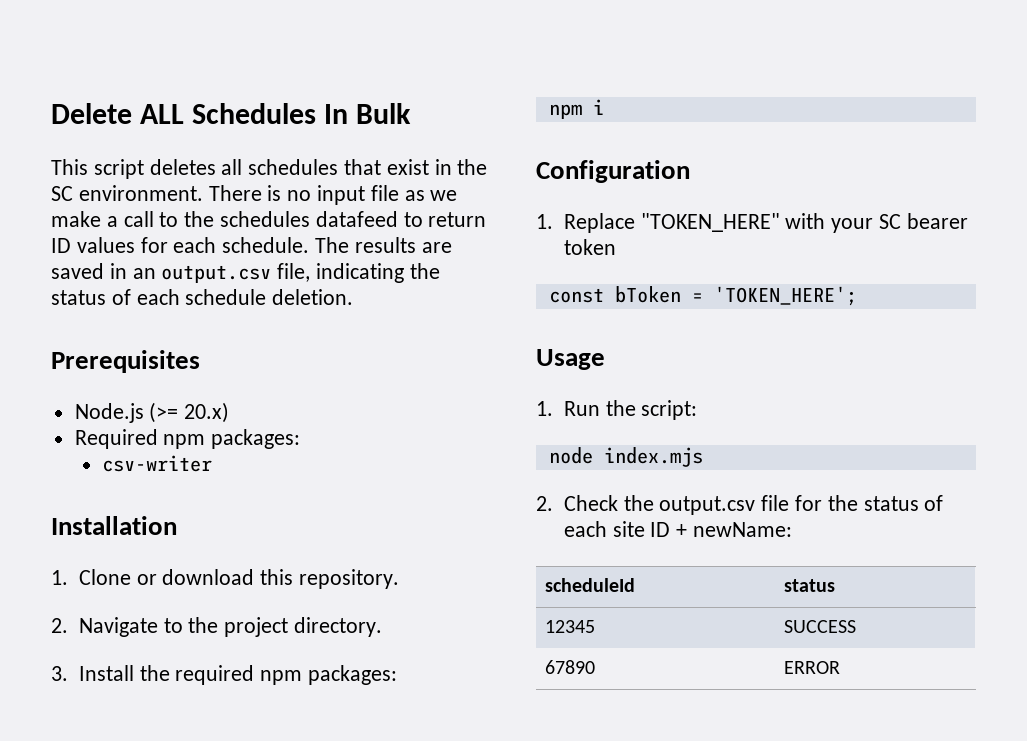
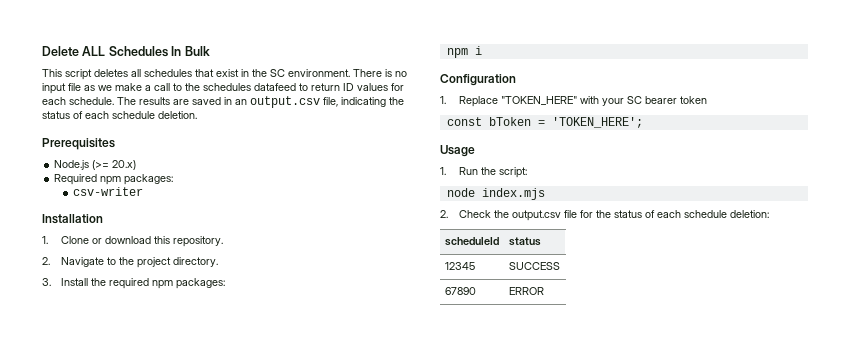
- 2. Check the output.csv file for the status of each site ID + newName:
+ 2. Check the output.csv file for the status of each schedule deletion:

